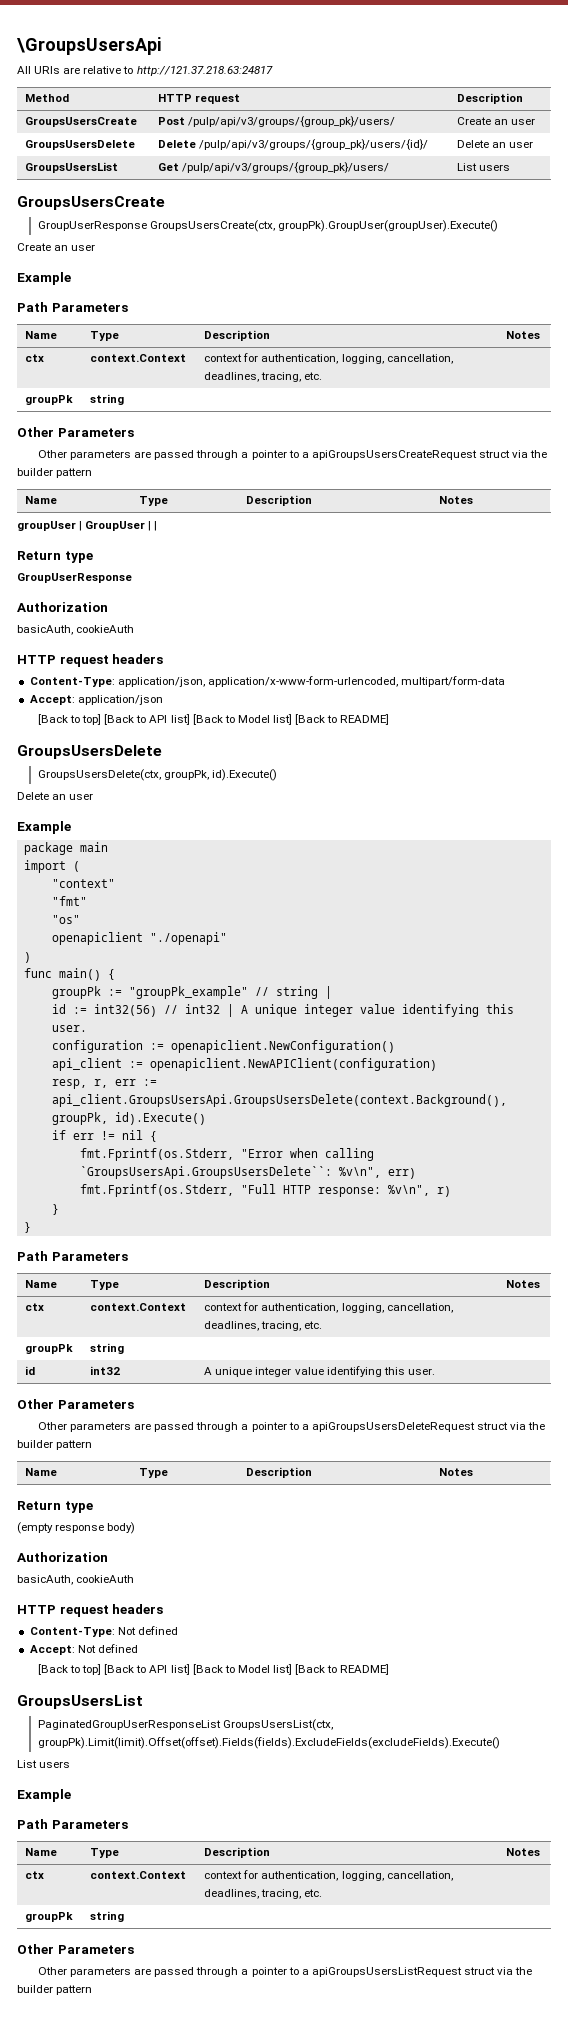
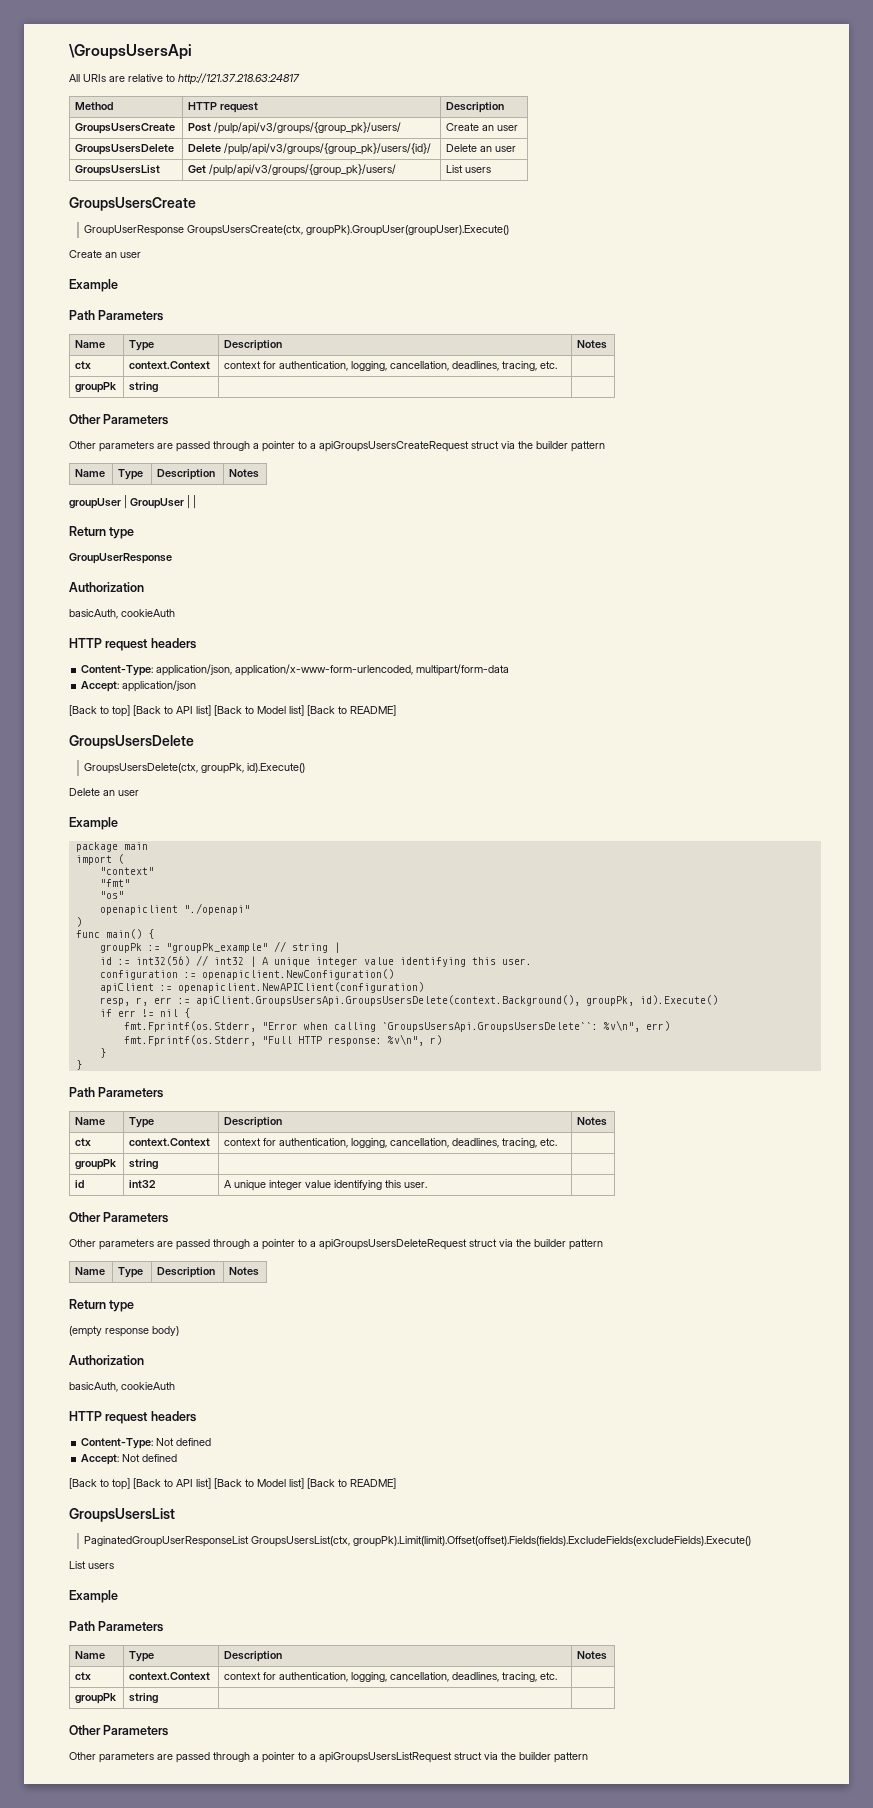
- api_client := openapiclient.NewAPIClient(configuration)
+ apiClient := openapiclient.NewAPIClient(configuration)
- resp, r, err := api_client.GroupsUsersApi.GroupsUsersDelete(context.Background(), groupPk, id).Execute()
+ resp, r, err := apiClient.GroupsUsersApi.GroupsUsersDelete(context.Background(), groupPk, id).Execute()

